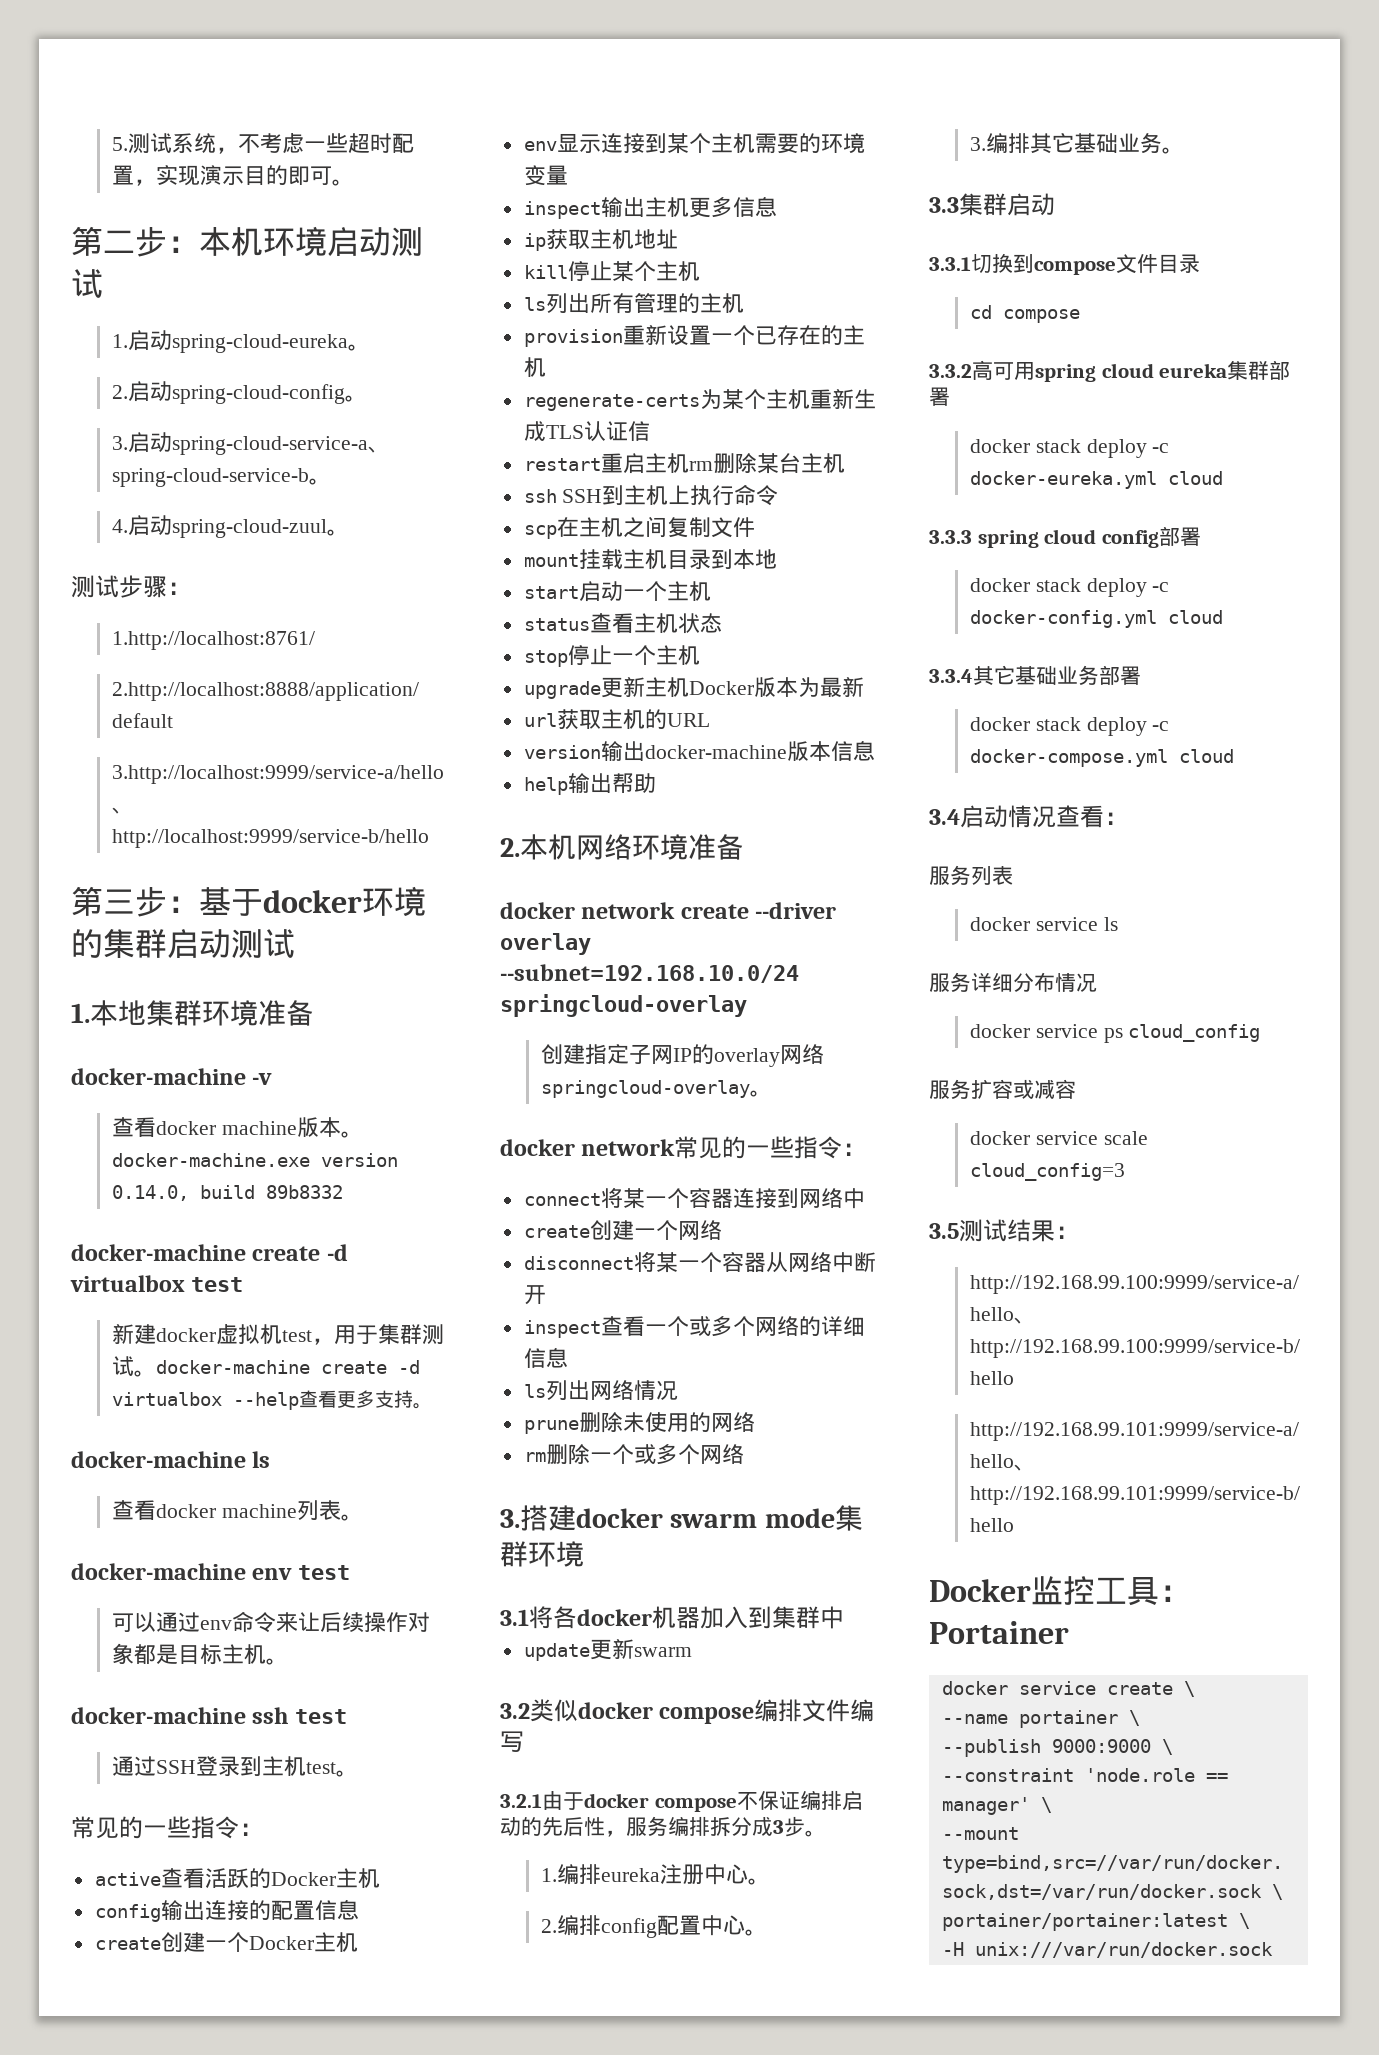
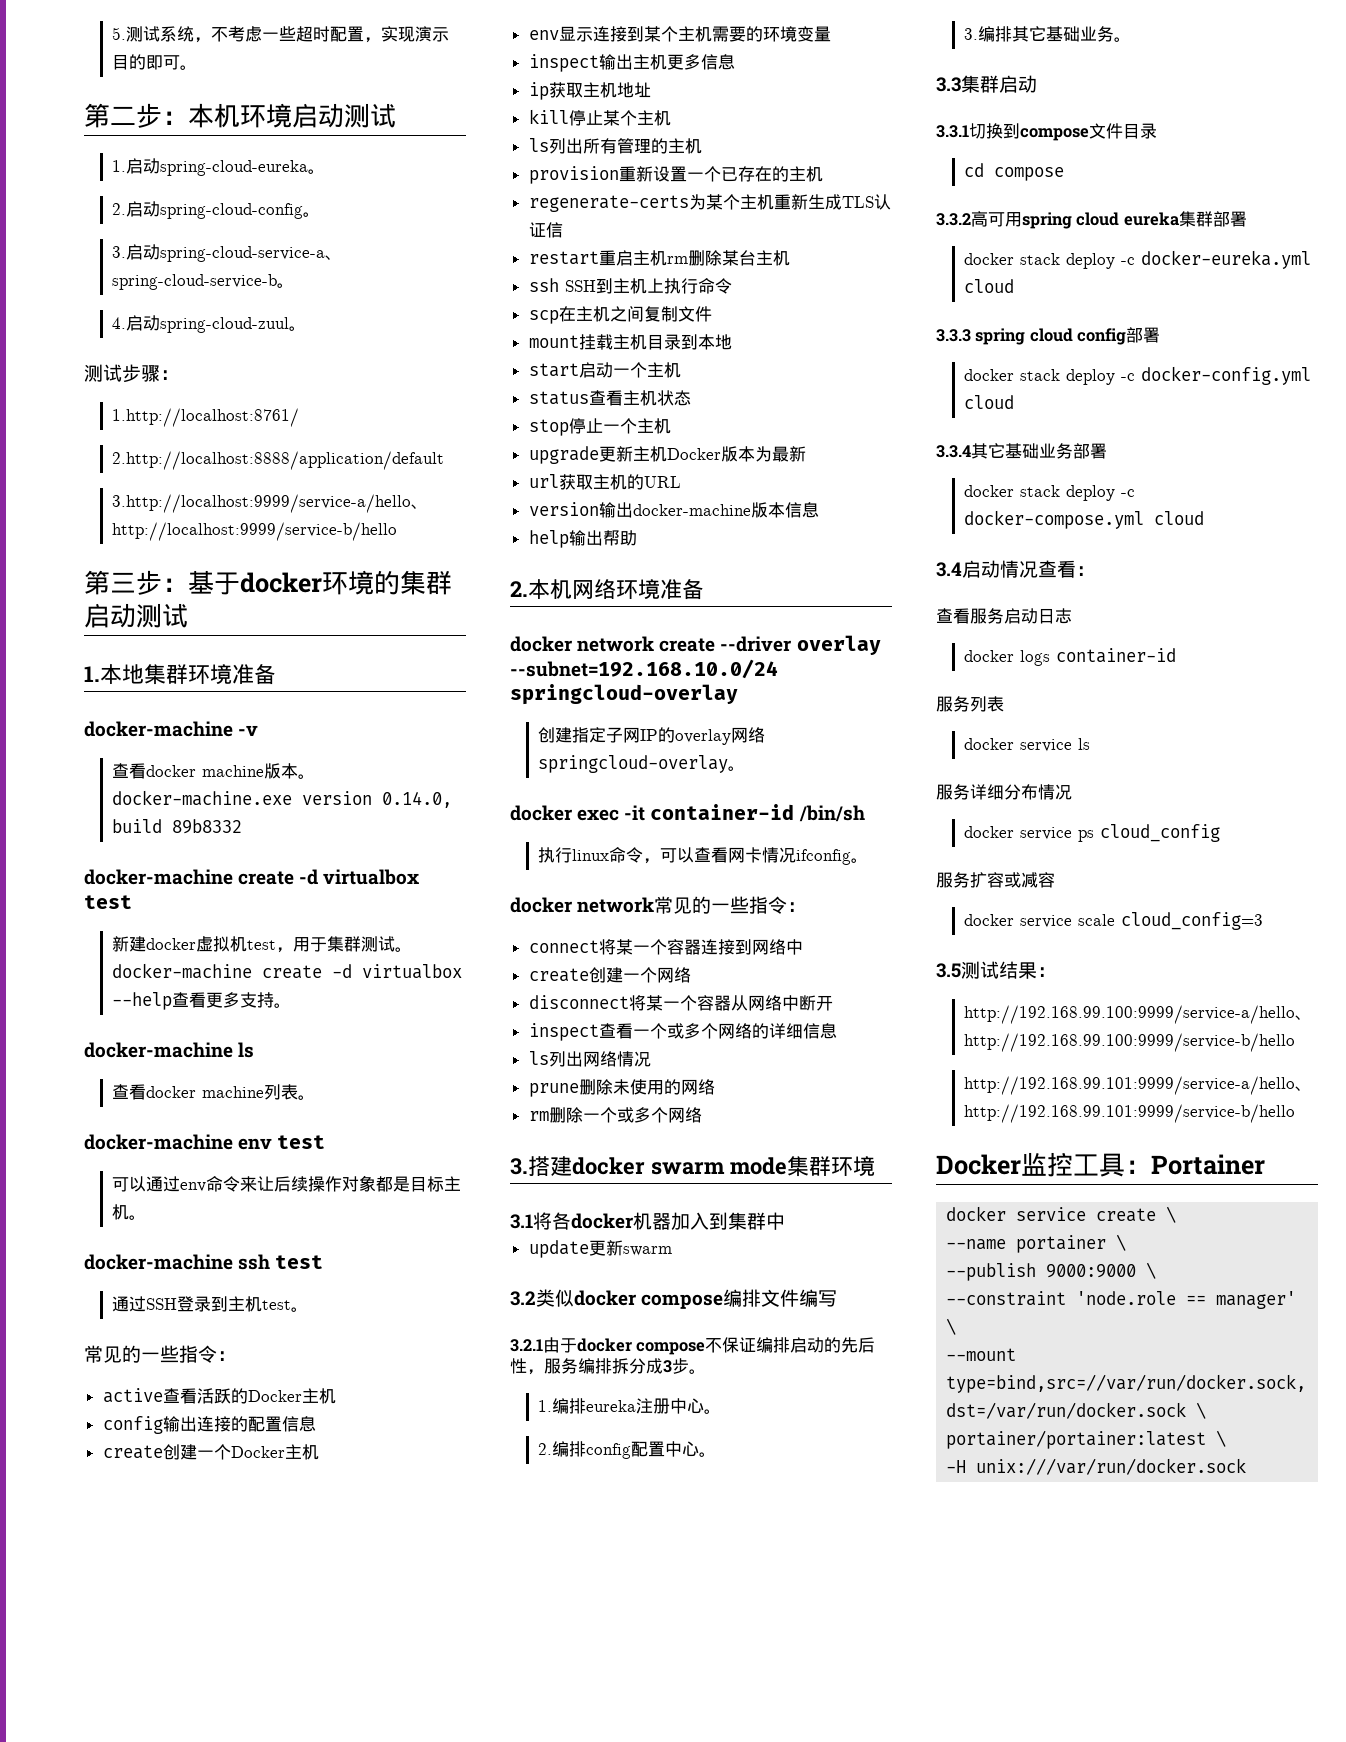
+ docker exec -it container-id /bin/sh
+ 执行linux命令，可以查看网卡情况ifconfig。
+ 查看服务启动日志
+ docker logs container-id

